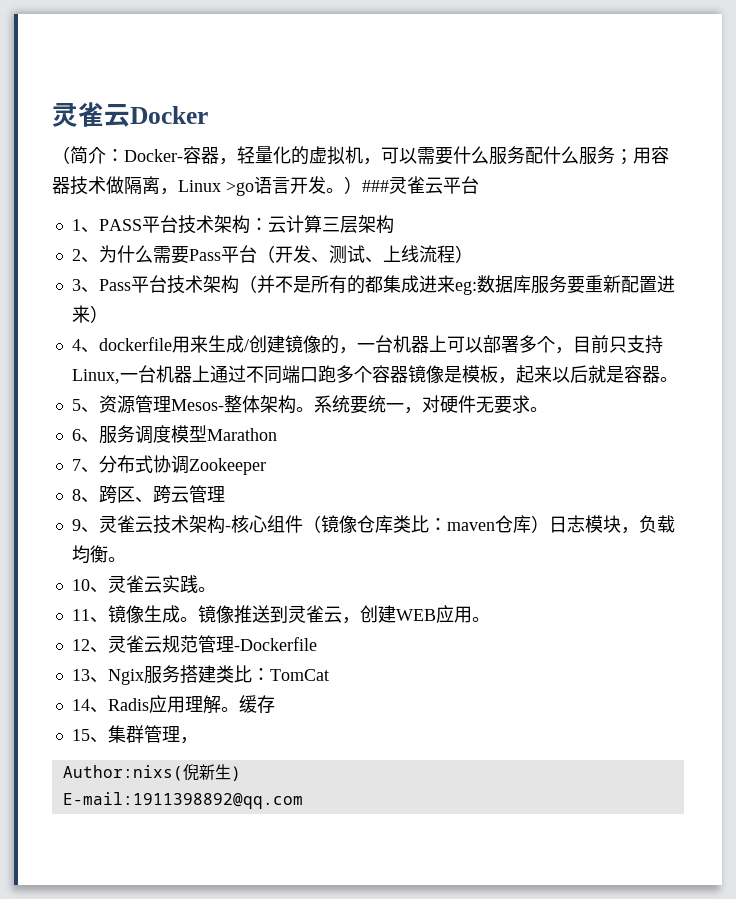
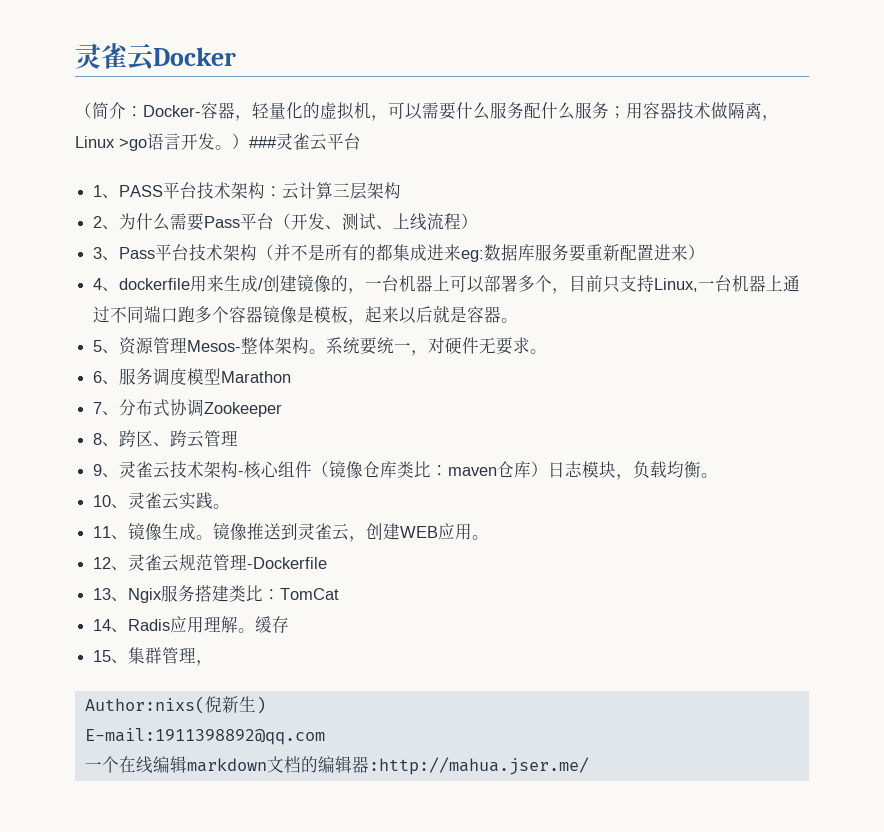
+ 一个在线编辑markdown文档的编辑器:http://mahua.jser.me/

